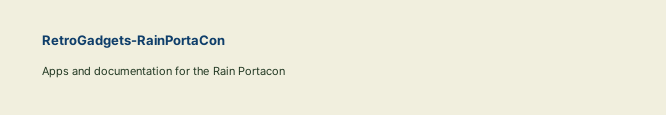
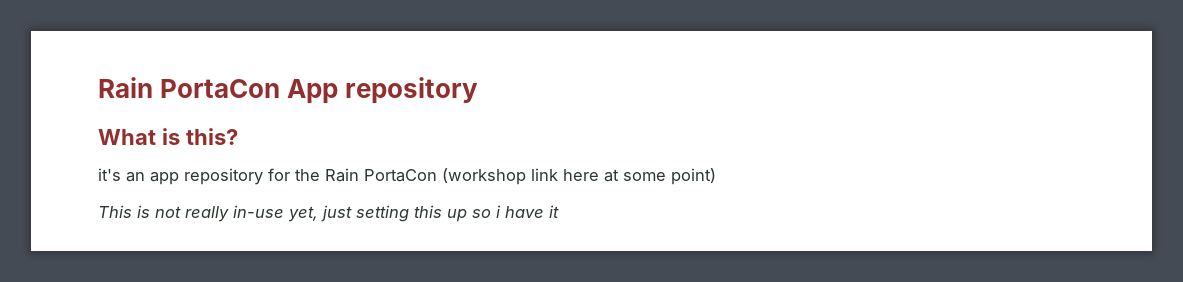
- RetroGadgets-RainPortaCon
- Apps and documentation for the Rain Portacon
+ Rain PortaCon App repository
+ What is this?
+ it's an app repository for the Rain PortaCon (workshop link here at some point)
+ This is not really in-use yet, just setting this up so i have it

